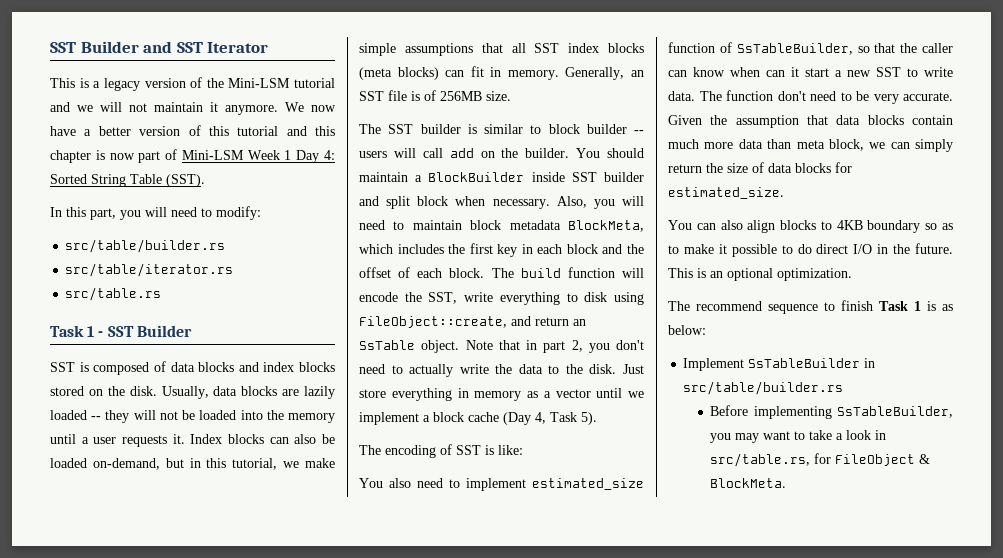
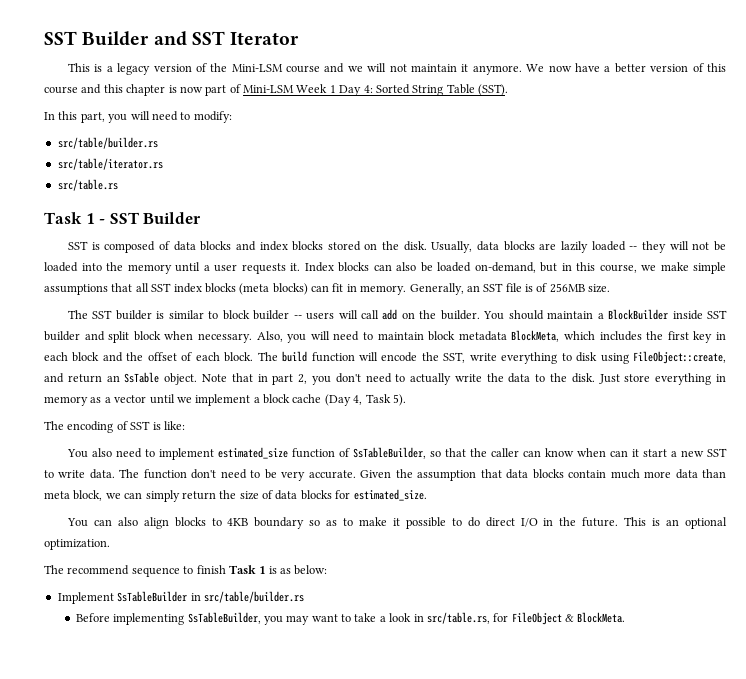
- This is a legacy version of the Mini-LSM tutorial and we will not maintain it anymore.
+ This is a legacy version of the Mini-LSM course and we will not maintain it anymore.
- We now have a better version of this tutorial and this chapter is now part of Mini-LSM Week 1 Day 4: Sorted String Table (SST).
+ We now have a better version of this course and this chapter is now part of Mini-LSM Week 1 Day 4: Sorted String Table (SST).
- Index blocks can also be loaded on-demand, but in this tutorial, we make simple assumptions that all SST index blocks (meta blocks) can fit in memory.
+ Index blocks can also be loaded on-demand, but in this course, we make simple assumptions that all SST index blocks (meta blocks) can fit in memory.

